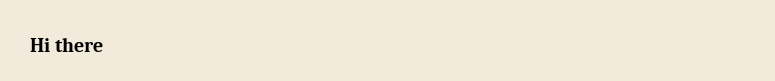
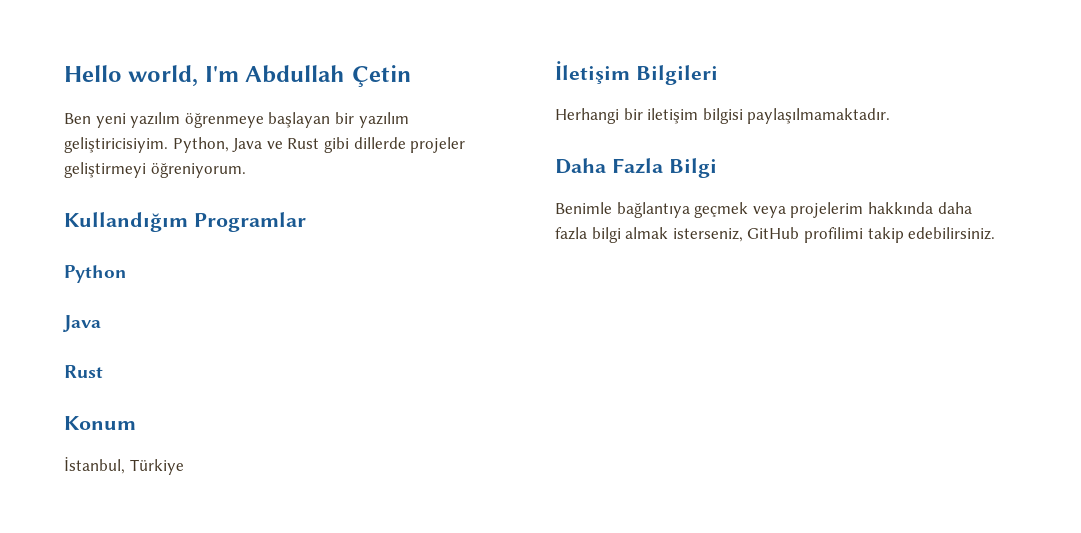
- Hi there
+ Hello world, I'm Abdullah Çetin
+ Ben yeni yazılım öğrenmeye başlayan bir yazılım geliştiricisiyim. Python, Java ve Rust gibi dillerde projeler geliştirmeyi öğreniyorum.
+ Kullandığım Programlar
+ Python
+ Java
+ Rust
+ Konum
+ İstanbul, Türkiye
+ İletişim Bilgileri
+ Herhangi bir iletişim bilgisi paylaşılmamaktadır.
+ Daha Fazla Bilgi
+ Benimle bağlantıya geçmek veya projelerim hakkında daha fazla bilgi almak isterseniz, GitHub profilimi takip edebilirsiniz.

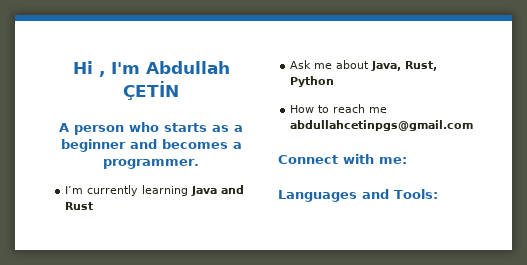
- Hello world, I'm Abdullah Çetin
- Ben yeni yazılım öğrenmeye başlayan bir yazılım geliştiricisiyim. Python, Java ve Rust gibi dillerde projeler geliştirmeyi öğreniyorum.
- Kullandığım Programlar
- Python
- Java
- Rust
- Konum
- İstanbul, Türkiye
- İletişim Bilgileri
- Herhangi bir iletişim bilgisi paylaşılmamaktadır.
- Daha Fazla Bilgi
- Benimle bağlantıya geçmek veya projelerim hakkında daha fazla bilgi almak isterseniz, GitHub profilimi takip edebilirsiniz.
+ Hi , I'm Abdullah ÇETİN
+ A person who starts as a beginner and becomes a programmer.
+ I’m currently learning Java and Rust
+ Ask me about Java, Rust, Python
+ How to reach me abdullahcetinpgs@gmail.com
+ Connect with me:
+ Languages and Tools:

